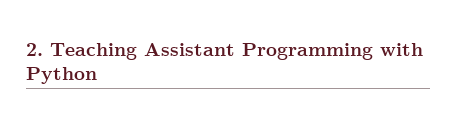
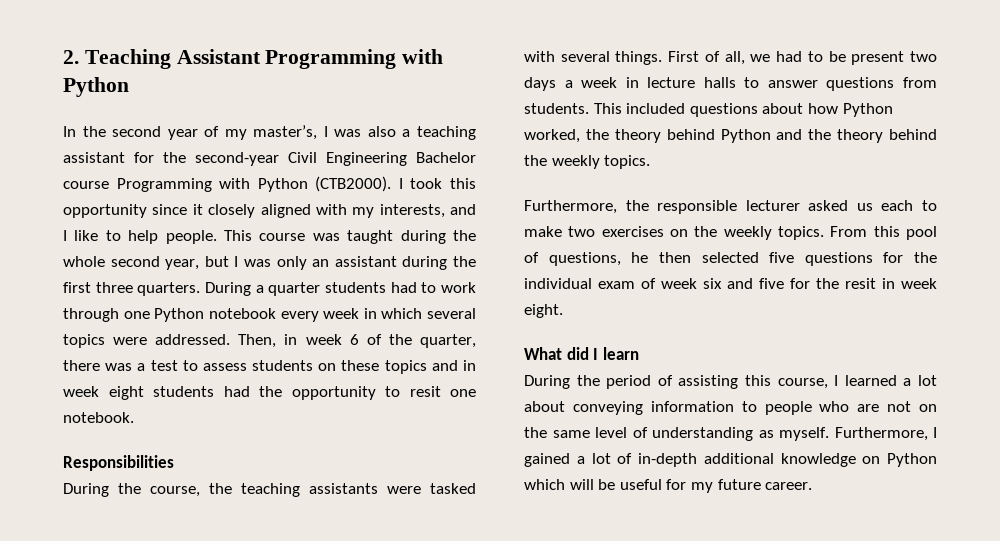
+ In the second year of my master’s, I was also a teaching assistant for the second-year Civil Engineering Bachelor course Programming with Python (CTB2000). I took this opportunity since it closely aligned with my interests, and I like to help people. This course was taught during the whole second year, but I was only an assistant during the first three quarters. During a quarter students had to work through one Python notebook every week in which several topics were addressed. Then, in week 6 of the quarter, there was a test to assess students on these topics and in week eight students had the opportunity to resit one notebook.
+ Responsibilities
+ During the course, the teaching assistants were tasked with several things. First of all, we had to be present two days a week in lecture halls to answer questions from students. This included questions about how Python worked, the theory behind Python and the theory behind the weekly topics.
+ Furthermore, the responsible lecturer asked us each to make two exercises on the weekly topics. From this pool of questions, he then selected five questions for the individual exam of week six and five for the resit in week eight.
+ What did I learn
+ During the period of assisting this course, I learned a lot about conveying information to people who are not on the same level of understanding as myself. Furthermore, I gained a lot of in-depth additional knowledge on Python which will be useful for my future career.

